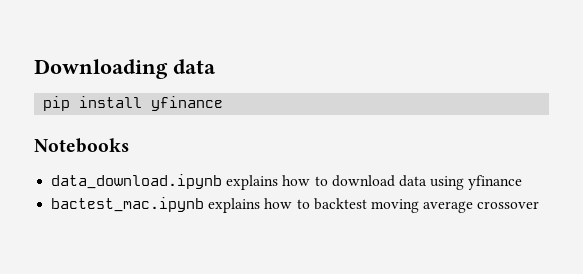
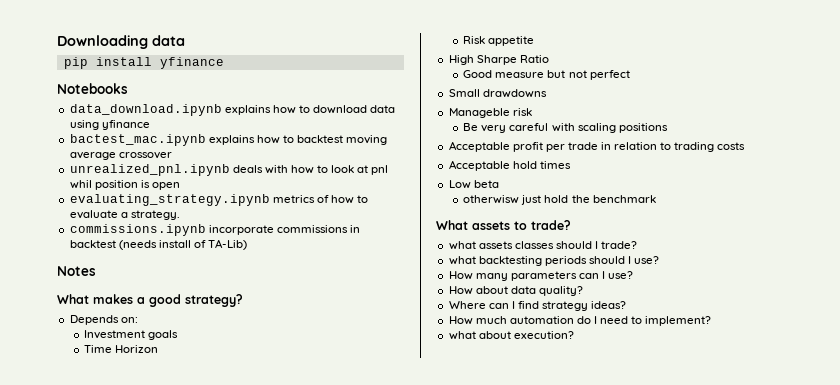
+ unrealized_pnl.ipynb deals with how to look at pnl whil position is open
+ evaluating_strategy.ipynb metrics of how to evaluate a strategy.
+ commissions.ipynb incorporate commissions in backtest (needs install of TA-Lib)
+ Notes
+ What makes a good strategy?
+ Depends on:
+ Investment goals
+ Time Horizon
+ Risk appetite
+ High Sharpe Ratio
+ Good measure but not perfect
+ Small drawdowns
+ Manageble risk
+ Be very careful with scaling positions
+ Acceptable profit per trade in relation to trading costs
+ Acceptable hold times
+ Low beta
+ otherwisw just hold the benchmark
+ What assets to trade?
+ what assets classes should I trade?
+ what backtesting periods should I use?
+ How many parameters can I use?
+ How about data quality?
+ Where can I find strategy ideas?
+ How much automation do I need to implement?
+ what about execution?

